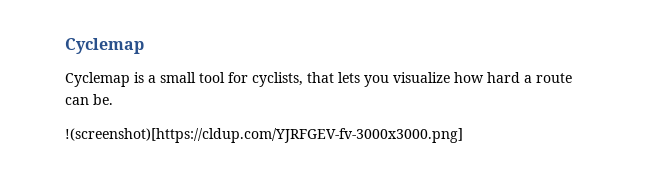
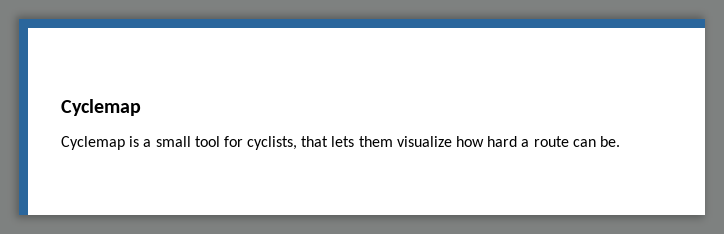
- Cyclemap is a small tool for cyclists, that lets you visualize how hard a route can be.
+ Cyclemap is a small tool for cyclists, that lets them visualize how hard a route can be.
- !(screenshot)[https://cldup.com/YJRFGEV-fv-3000x3000.png]

